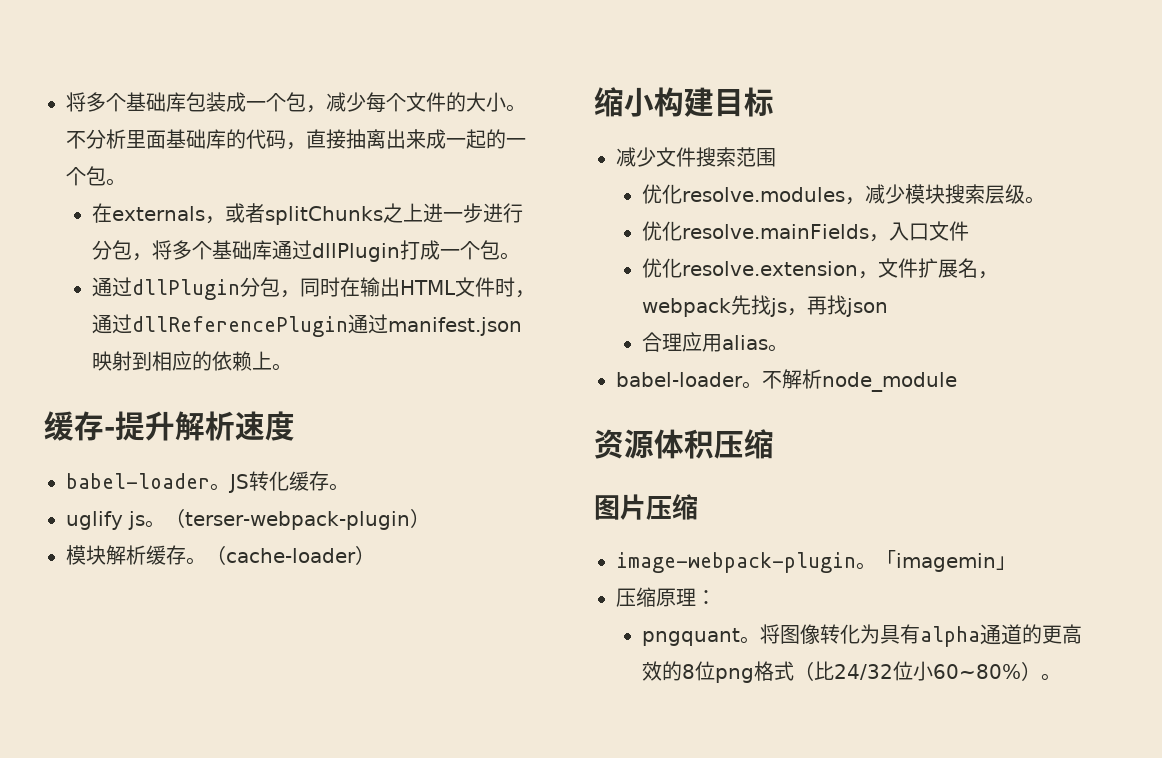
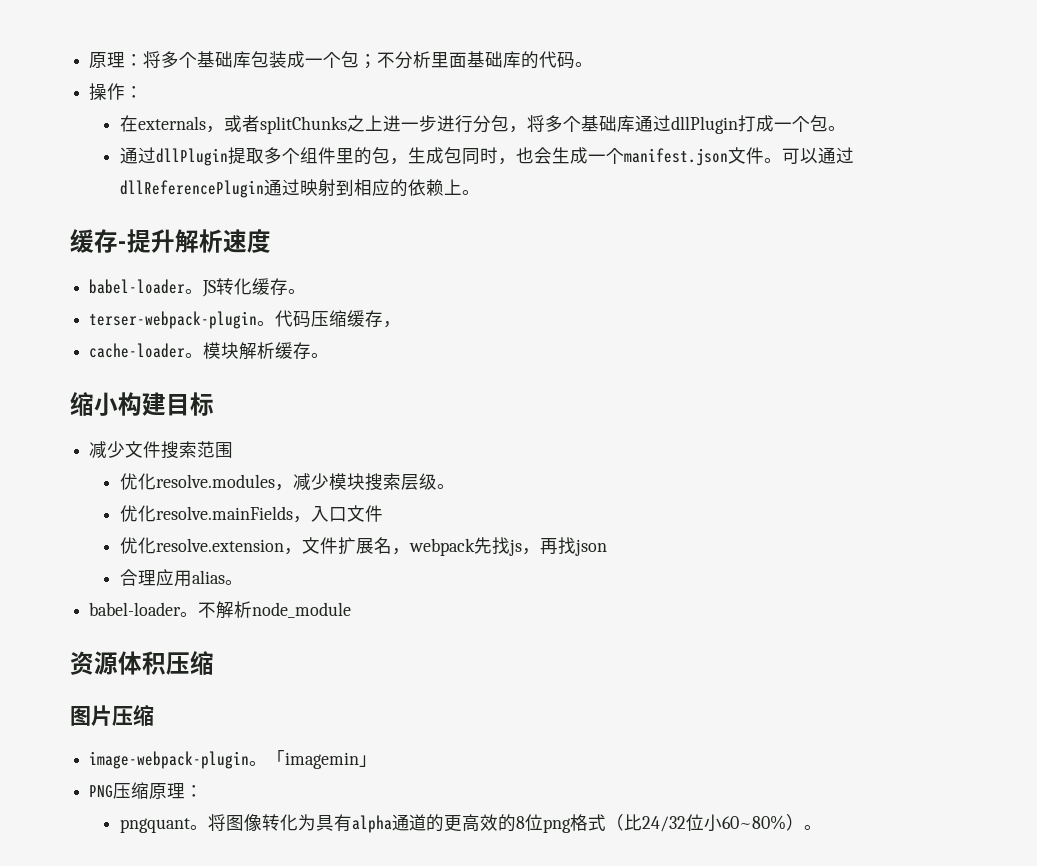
- 将多个基础库包装成一个包，减少每个文件的大小。不分析里面基础库的代码，直接抽离出来成一起的一个包。
+ 原理：将多个基础库包装成一个包；不分析里面基础库的代码。
+ 操作：
- 通过dllPlugin分包，同时在输出HTML文件时，通过dllReferencePlugin通过manifest.json映射到相应的依赖上。
+ 通过dllPlugin提取多个组件里的包，生成包同时，也会生成一个manifest.json文件。可以通过dllReferencePlugin通过映射到相应的依赖上。
- uglify js。（terser-webpack-plugin）
- 模块解析缓存。（cache-loader）
+ terser-webpack-plugin。代码压缩缓存，
+ cache-loader。模块解析缓存。
- 压缩原理：
+ PNG压缩原理：

